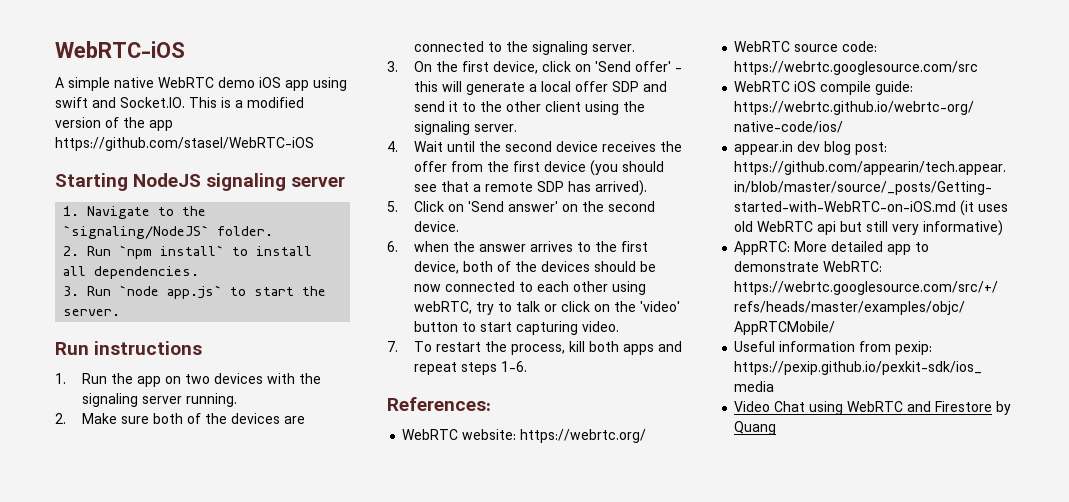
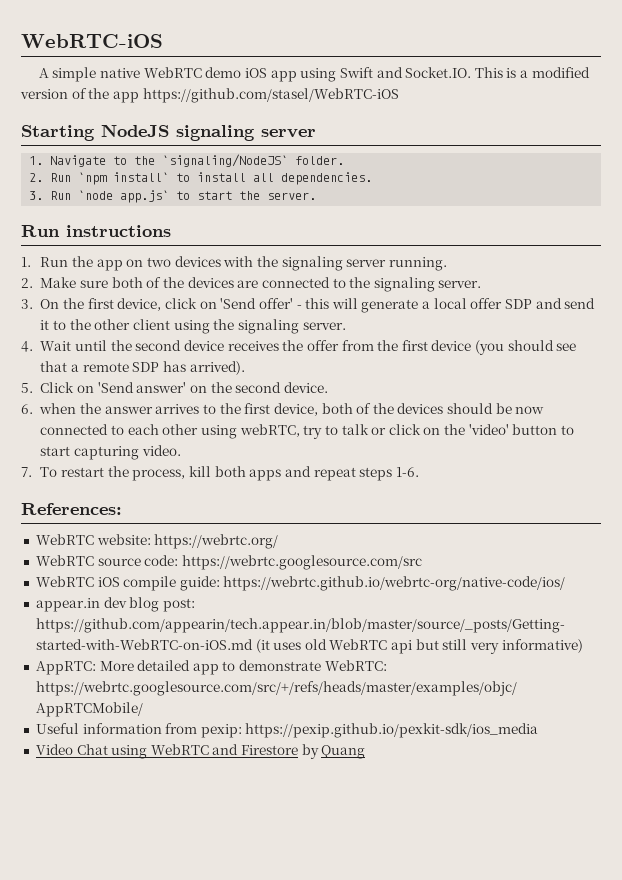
- A simple native WebRTC demo iOS app using swift and Socket.IO. This is a modified version of the app https://github.com/stasel/WebRTC-iOS
+ A simple native WebRTC demo iOS app using Swift and Socket.IO. This is a modified version of the app https://github.com/stasel/WebRTC-iOS

